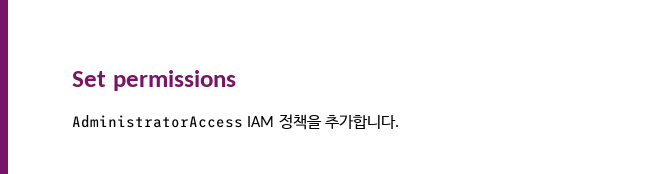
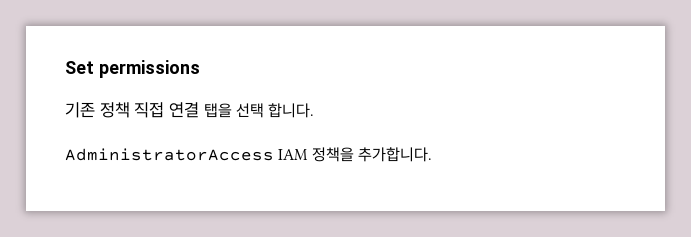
+ 기존 정책 직접 연결 탭을 선택 합니다.

